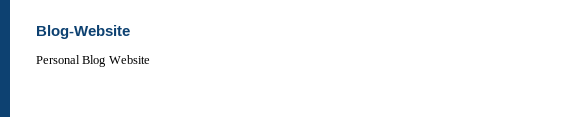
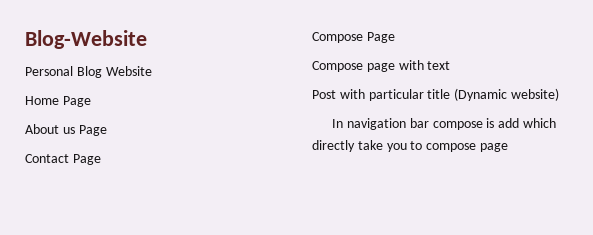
+ Home Page
+ About us Page
+ Contact Page
+ Compose Page
+ Compose page with text
+ Post with particular title (Dynamic website)
+ In navigation bar compose is add which directly take you to compose page

